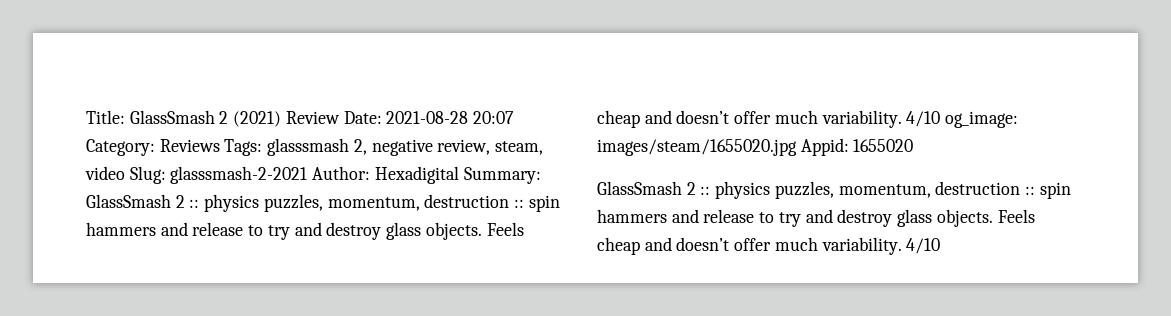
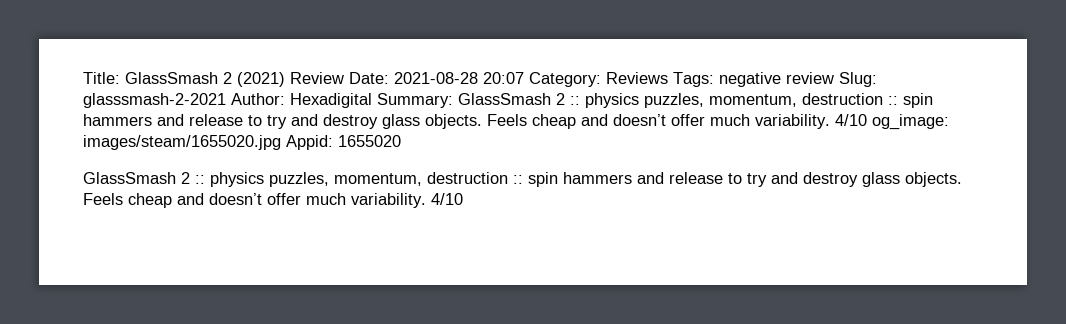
- Title: GlassSmash 2 (2021) Review Date: 2021-08-28 20:07 Category: Reviews Tags: glasssmash 2, negative review, steam, video Slug: glasssmash-2-2021 Author: Hexadigital Summary: GlassSmash 2 :: physics puzzles, momentum, destruction :: spin hammers and release to try and destroy glass objects.
+ Title: GlassSmash 2 (2021) Review Date: 2021-08-28 20:07 Category: Reviews Tags: negative review Slug: glasssmash-2-2021 Author: Hexadigital Summary: GlassSmash 2 :: physics puzzles, momentum, destruction :: spin hammers and release to try and destroy glass objects.

